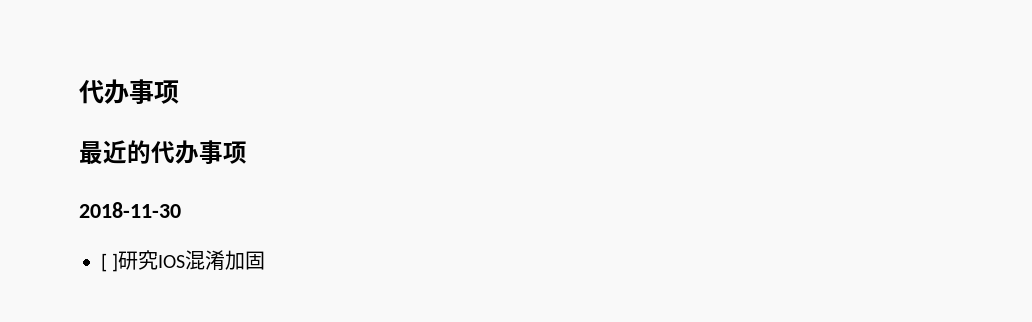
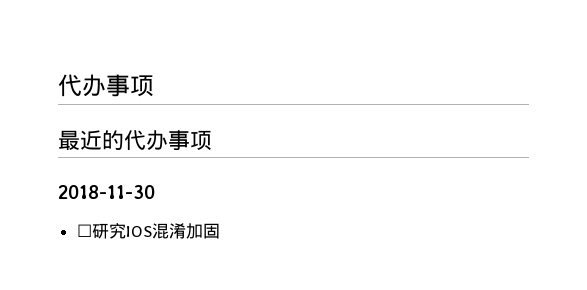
- [ ]研究IOS混淆加固
+ ☐研究IOS混淆加固

